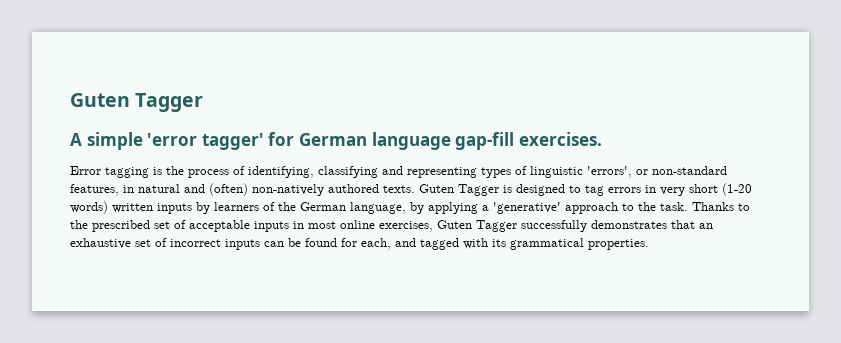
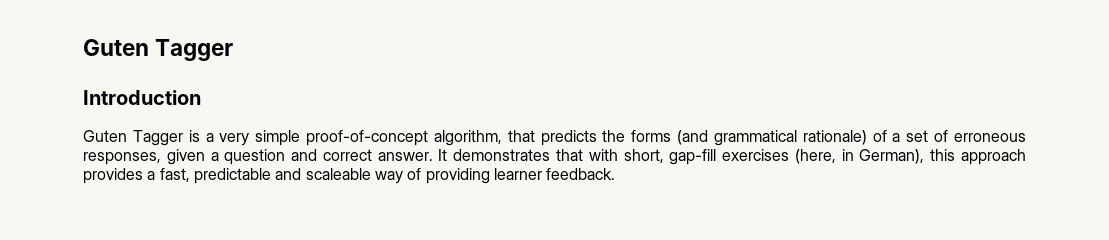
- A simple 'error tagger' for German language gap-fill exercises.
- Error tagging is the process of identifying, classifying and representing types of linguistic 'errors', or non-standard features, in natural and (often) non-natively authored texts. Guten Tagger is designed to tag errors in very short (1-20 words) written inputs by learners of the German language, by applying a 'generative' approach to the task. Thanks to the prescribed set of acceptable inputs in most online exercises, Guten Tagger successfully demonstrates that an exhaustive set of incorrect inputs can be found for each, and tagged with its grammatical properties.
+ Introduction
+ Guten Tagger is a very simple proof-of-concept algorithm, that predicts the forms (and grammatical rationale) of a set of erroneous responses, given a question and correct answer. It demonstrates that with short, gap-fill exercises (here, in German), this approach provides a fast, predictable and scaleable way of providing learner feedback.

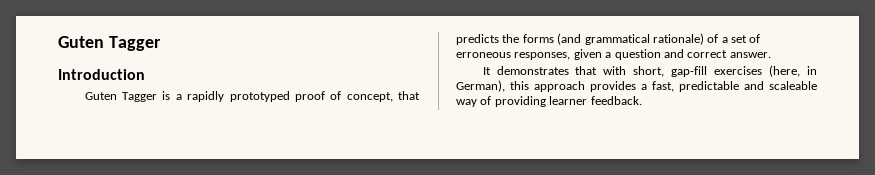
- Guten Tagger is a very simple proof-of-concept algorithm, that predicts the forms (and grammatical rationale) of a set of erroneous responses, given a question and correct answer. It demonstrates that with short, gap-fill exercises (here, in German), this approach provides a fast, predictable and scaleable way of providing learner feedback.
+ Guten Tagger is a rapidly prototyped proof of concept, that predicts the forms (and grammatical rationale) of a set of erroneous responses, given a question and correct answer.
+ It demonstrates that with short, gap-fill exercises (here, in German), this approach provides a fast, predictable and scaleable way of providing learner feedback.

